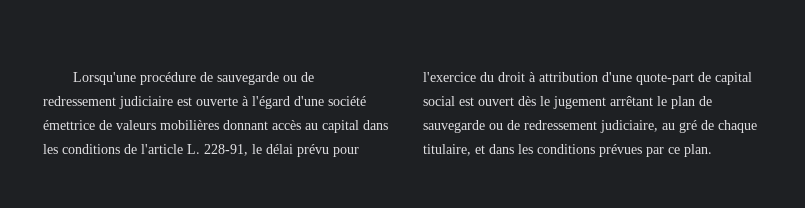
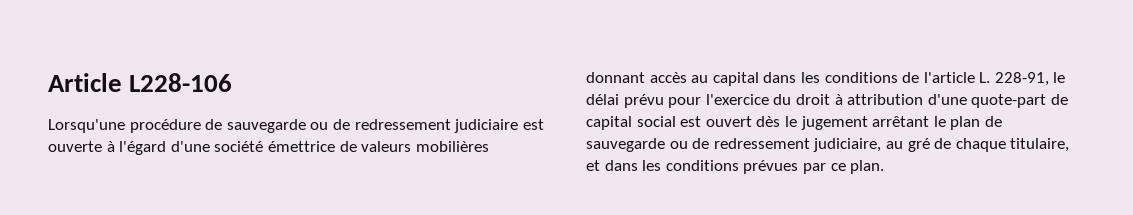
+ Article L228-106

